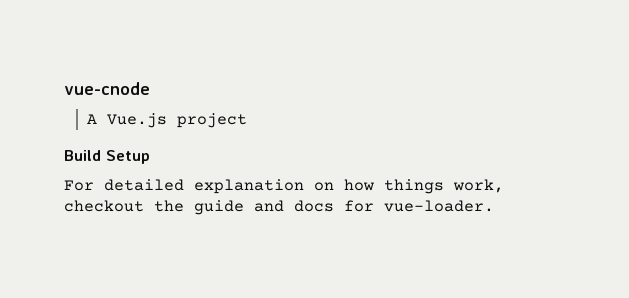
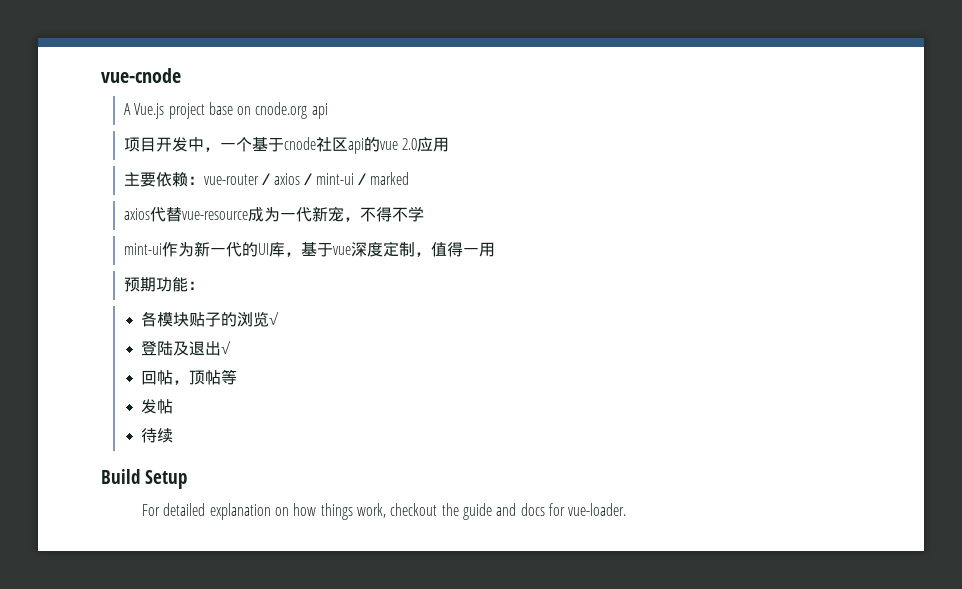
- A Vue.js project
+ A Vue.js project base on cnode.org api
+ 项目开发中，一个基于cnode社区api的vue 2.0应用
+ 主要依赖：vue-router／axios／mint-ui／marked
+ axios代替vue-resource成为一代新宠，不得不学
+ mint-ui作为新一代的UI库，基于vue深度定制，值得一用
+ 预期功能：
+ 各模块贴子的浏览√
+ 登陆及退出√
+ 回帖，顶帖等
+ 发帖
+ 待续

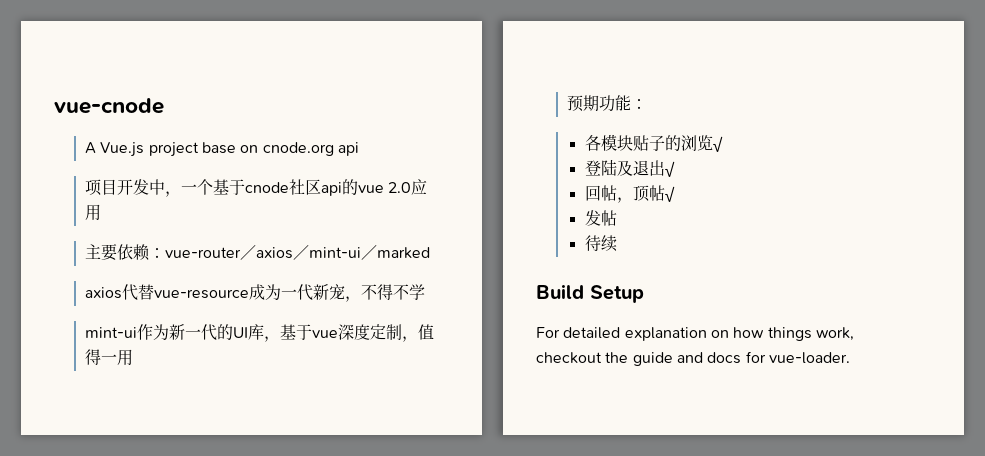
- 回帖，顶帖等
+ 回帖，顶帖√

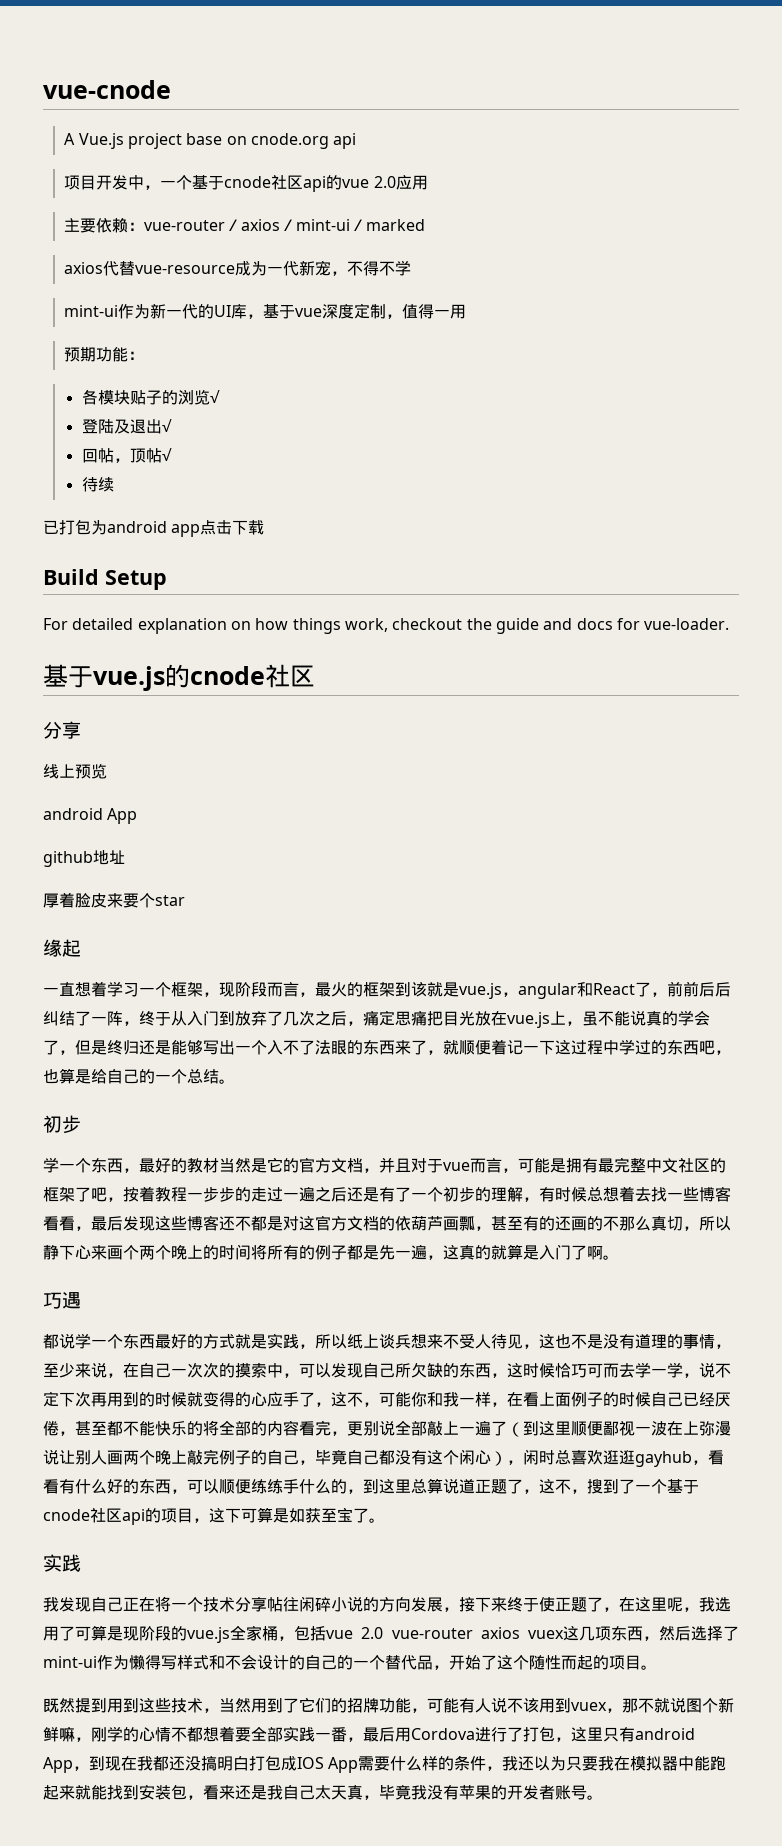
- 发帖
+ 已打包为android app点击下载
+ 基于vue.js的cnode社区
+ 分享
+ 线上预览
+ android App
+ github地址
+ 厚着脸皮来要个star
+ 缘起
+ 一直想着学习一个框架，现阶段而言，最火的框架到该就是vue.js，angular和React了，前前后后纠结了一阵，终于从入门到放弃了几次之后，痛定思痛把目光放在vue.js上，虽不能说真的学会了，但是终归还是能够写出一个入不了法眼的东西来了，就顺便着记一下这过程中学过的东西吧，也算是给自己的一个总结。
+ 初步
+ 学一个东西，最好的教材当然是它的官方文档，并且对于vue而言，可能是拥有最完整中文社区的框架了吧，按着教程一步步的走过一遍之后还是有了一个初步的理解，有时候总想着去找一些博客看看，最后发现这些博客还不都是对这官方文档的依葫芦画瓢，甚至有的还画的不那么真切，所以静下心来画个两个晚上的时间将所有的例子都是先一遍，这真的就算是入门了啊。
+ 巧遇
+ 都说学一个东西最好的方式就是实践，所以纸上谈兵想来不受人待见，这也不是没有道理的事情，至少来说，在自己一次次的摸索中，可以发现自己所欠缺的东西，这时候恰巧可而去学一学，说不定下次再用到的时候就变得的心应手了，这不，可能你和我一样，在看上面例子的时候自己已经厌倦，甚至都不能快乐的将全部的内容看完，更别说全部敲上一遍了（到这里顺便鄙视一波在上弥漫说让别人画两个晚上敲完例子的自己，毕竟自己都没有这个闲心），闲时总喜欢逛逛gayhub，看看有什么好的东西，可以顺便练练手什么的，到这里总算说道正题了，这不，搜到了一个基于cnode社区api的项目，这下可算是如获至宝了。
+ 实践
+ 我发现自己正在将一个技术分享帖往闲碎小说的方向发展，接下来终于使正题了，在这里呢，我选用了可算是现阶段的vue.js全家桶，包括vue 2.0 vue-router axios vuex这几项东西，然后选择了mint-ui作为懒得写样式和不会设计的自己的一个替代品，开始了这个随性而起的项目。
+ 既然提到用到这些技术，当然用到了它们的招牌功能，可能有人说不该用到vuex，那不就说图个新鲜嘛，刚学的心情不都想着要全部实践一番，最后用Cordova进行了打包，这里只有android App，到现在我都还没搞明白打包成IOS App需要什么样的条件，我还以为只要我在模拟器中能跑起来就能找到安装包，看来还是我自己太天真，毕竟我没有苹果的开发者账号。

